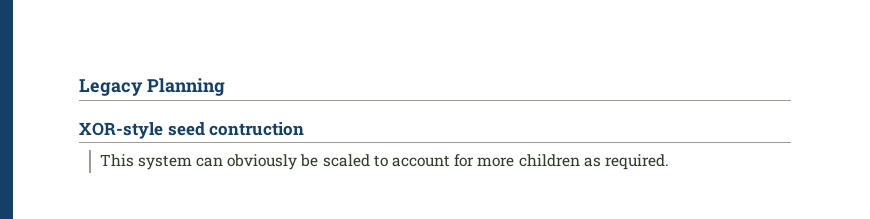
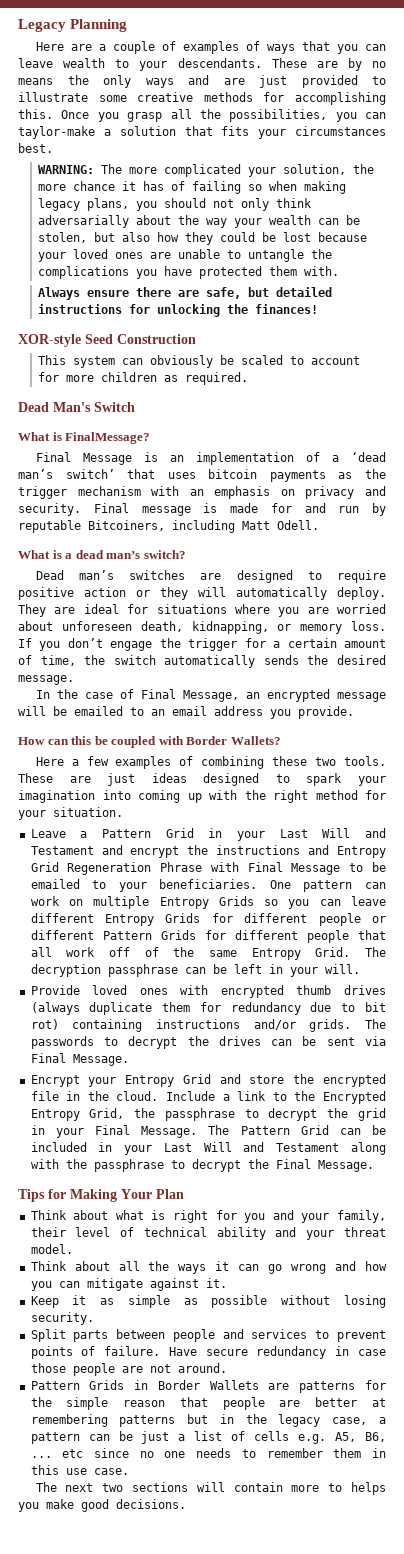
+ Here are a couple of examples of ways that you can leave wealth to your descendants. These are by no means the only ways and are just provided to illustrate some creative methods for accomplishing this. Once you grasp all the possibilities, you can taylor-make a solution that fits your circumstances best.
+ WARNING: The more complicated your solution, the more chance it has of failing so when making legacy plans, you should not only think adversarially about the way your wealth can be stolen, but also how they could be lost because your loved ones are unable to untangle the complications you have protected them with.
+ Always ensure there are safe, but detailed instructions for unlocking the finances!
- XOR-style seed contruction
+ XOR-style Seed Construction
+ Dead Man's Switch
+ What is FinalMessage?
+ Final Message is an implementation of a ‘dead man’s switch’ that uses bitcoin payments as the trigger mechanism with an emphasis on privacy and security. Final message is made for and run by reputable Bitcoiners, including Matt Odell.
+ What is a dead man’s switch?
+ Dead man’s switches are designed to require positive action or they will automatically deploy. They are ideal for situations where you are worried about unforeseen death, kidnapping, or memory loss. If you don’t engage the trigger for a certain amount of time, the switch automatically sends the desired message.
+ In the case of Final Message, an encrypted message will be emailed to an email address you provide.
+ How can this be coupled with Border Wallets?
+ Here a few examples of combining these two tools. These are just ideas designed to spark your imagination into coming up with the right method for your situation.
+ Leave a Pattern Grid in your Last Will and Testament and encrypt the instructions and Entropy Grid Regeneration Phrase with Final Message to be emailed to your beneficiaries. One pattern can work on multiple Entropy Grids so you can leave different Entropy Grids for different people or different Pattern Grids for different people that all work off of the same Entropy Grid. The decryption passphrase can be left in your will.
+ Provide loved ones with encrypted thumb drives (always duplicate them for redundancy due to bit rot) containing instructions and/or grids. The passwords to decrypt the drives can be sent via Final Message.
+ Encrypt your Entropy Grid and store the encrypted file in the cloud. Include a link to the Encrypted Entropy Grid, the passphrase to decrypt the grid in your Final Message. The Pattern Grid can be included in your Last Will and Testament along with the passphrase to decrypt the Final Message.
+ Tips for Making Your Plan
+ Think about what is right for you and your family, their level of technical ability and your threat model.
+ Think about all the ways it can go wrong and how you can mitigate against it.
+ Keep it as simple as possible without losing security.
+ Split parts between people and services to prevent points of failure. Have secure redundancy in case those people are not around.
+ Pattern Grids in Border Wallets are patterns for the simple reason that people are better at remembering patterns but in the legacy case, a pattern can be just a list of cells e.g. A5, B6, ... etc since no one needs to remember them in this use case.
+ The next two sections will contain more to helps you make good decisions.

